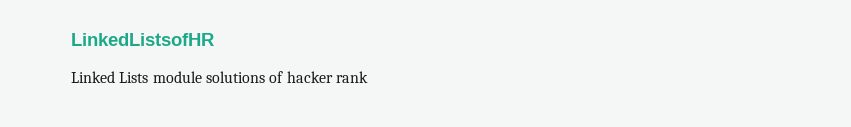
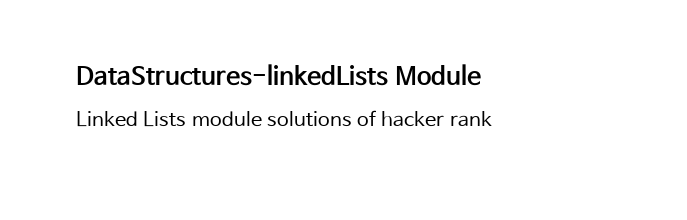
- LinkedListsofHR
+ DataStructures-linkedLists Module

